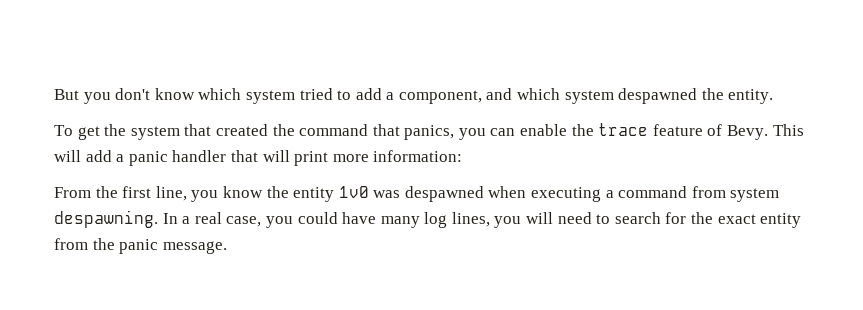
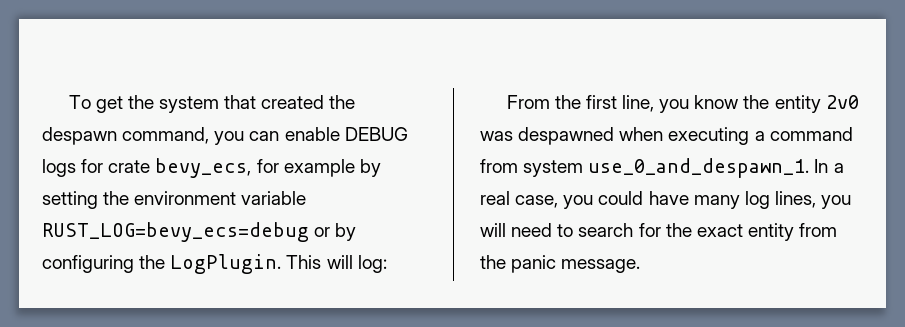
- But you don't know which system tried to add a component, and which system despawned the entity.
- To get the system that created the command that panics, you can enable the trace feature of Bevy. This will add a panic handler that will print more information:
+ To get the system that created the despawn command, you can enable DEBUG logs for crate bevy_ecs, for example by setting the environment variable RUST_LOG=bevy_ecs=debug or by configuring the LogPlugin. This will log:
- From the first line, you know the entity 1v0 was despawned when executing a command from system despawning.
+ From the first line, you know the entity 2v0 was despawned when executing a command from system use_0_and_despawn_1.

